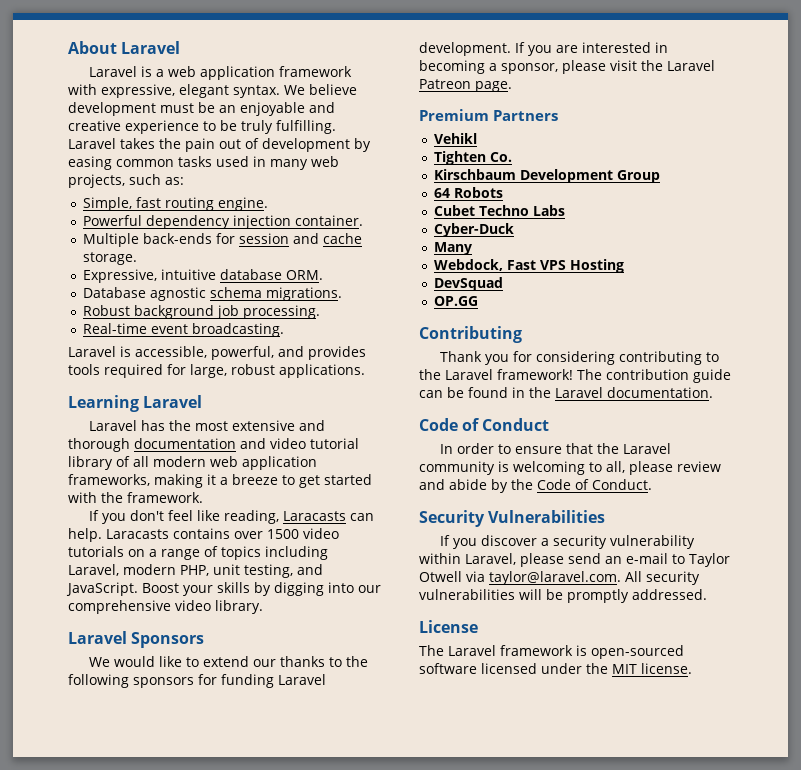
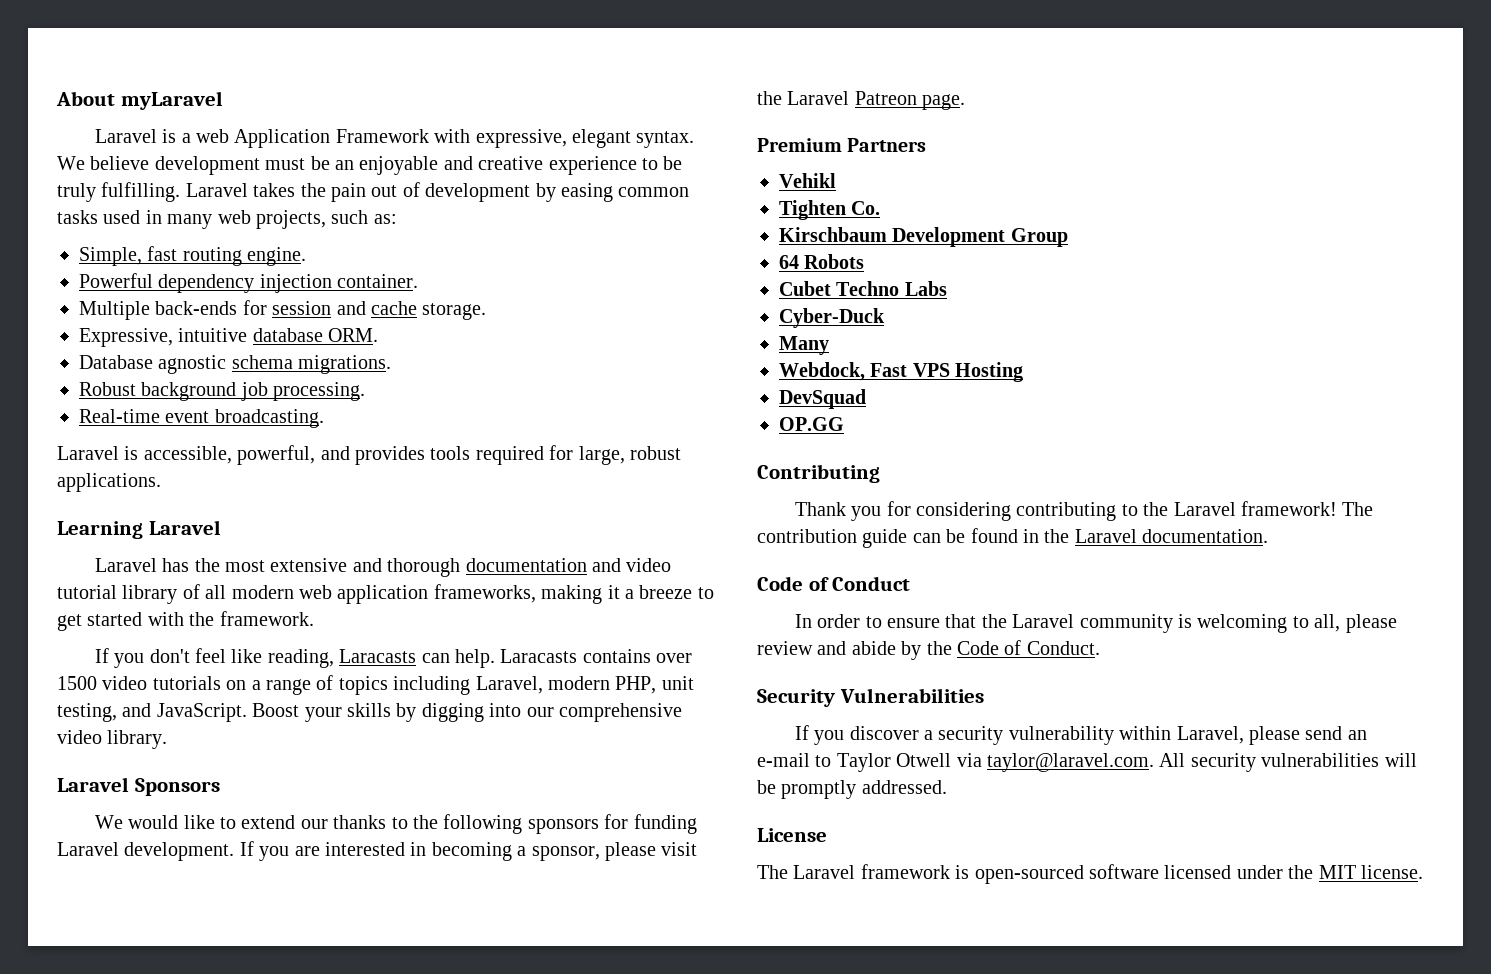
- About Laravel
+ About myLaravel
- Laravel is a web application framework with expressive, elegant syntax.
+ Laravel is a web Application Framework with expressive, elegant syntax.

